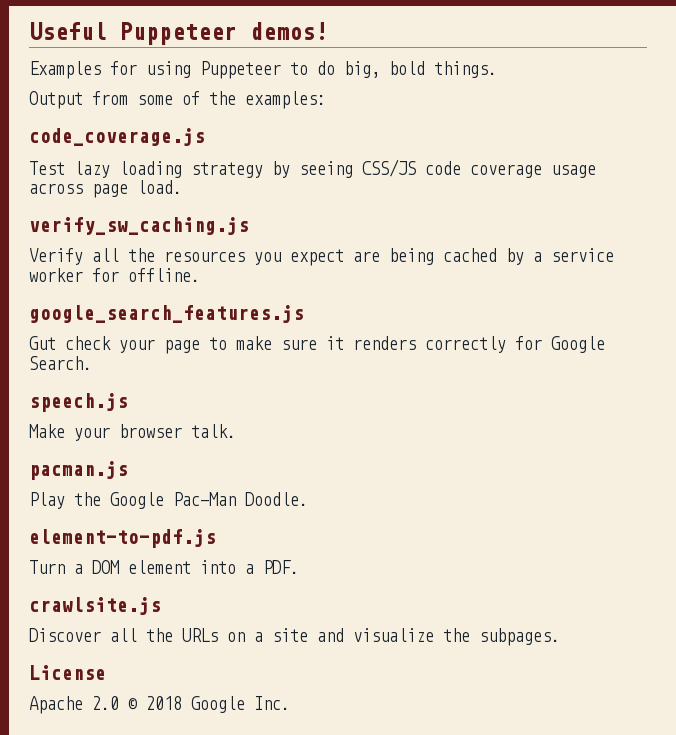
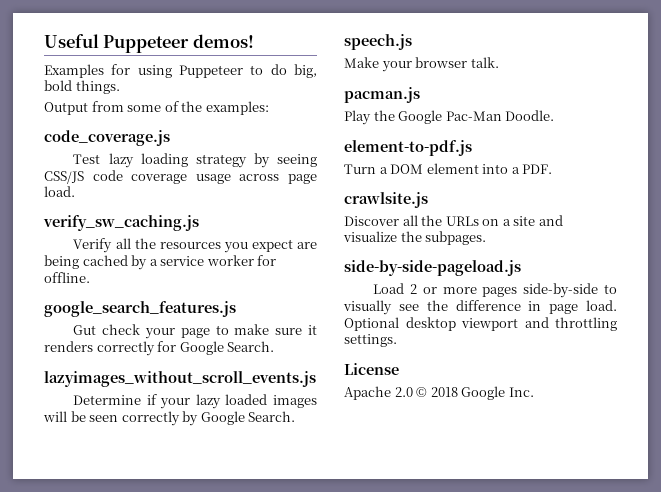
+ lazyimages_without_scroll_events.js
+ Determine if your lazy loaded images will be seen correctly by Google Search.
+ side-by-side-pageload.js
+ Load 2 or more pages side-by-side to visually see the difference in page load. Optional desktop viewport and throttling settings.

